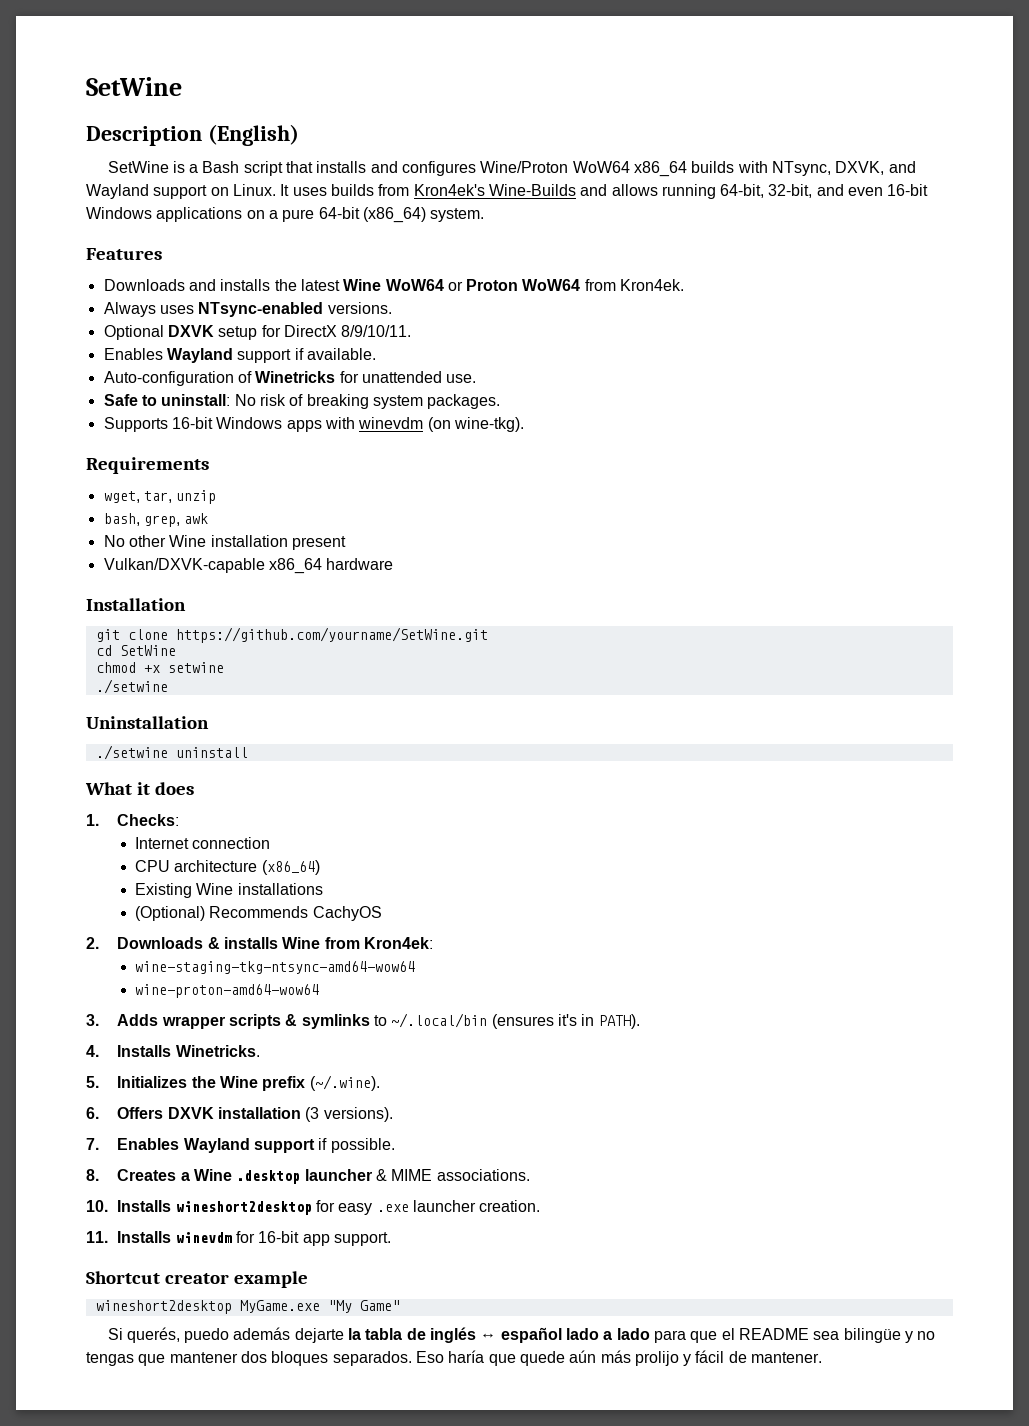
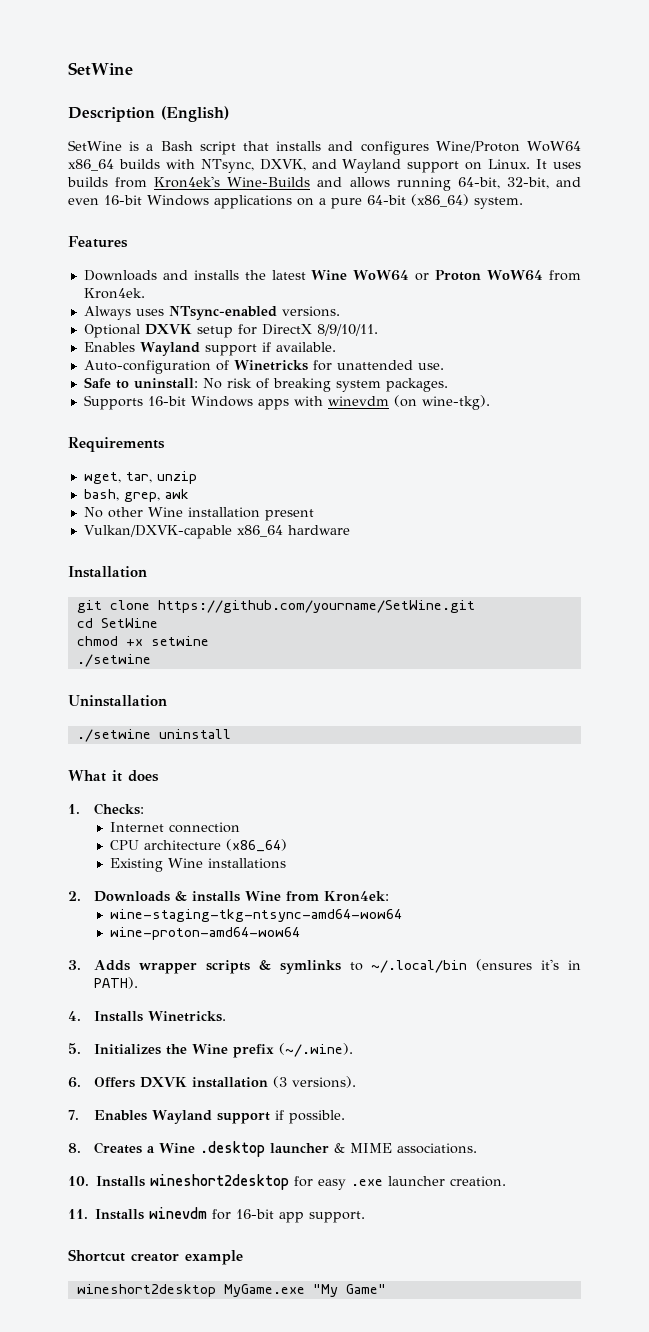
- (Optional) Recommends CachyOS
- Si querés, puedo además dejarte la tabla de inglés ↔ español lado a lado para que el README sea bilingüe y no tengas que mantener dos bloques separados. Eso haría que quede aún más prolijo y fácil de mantener.

